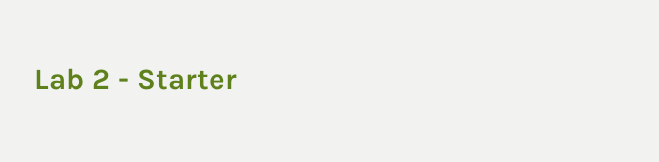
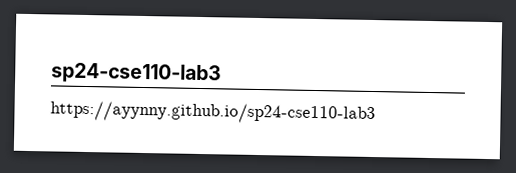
- Lab 2 - Starter
+ sp24-cse110-lab3
+ https://ayynny.github.io/sp24-cse110-lab3

